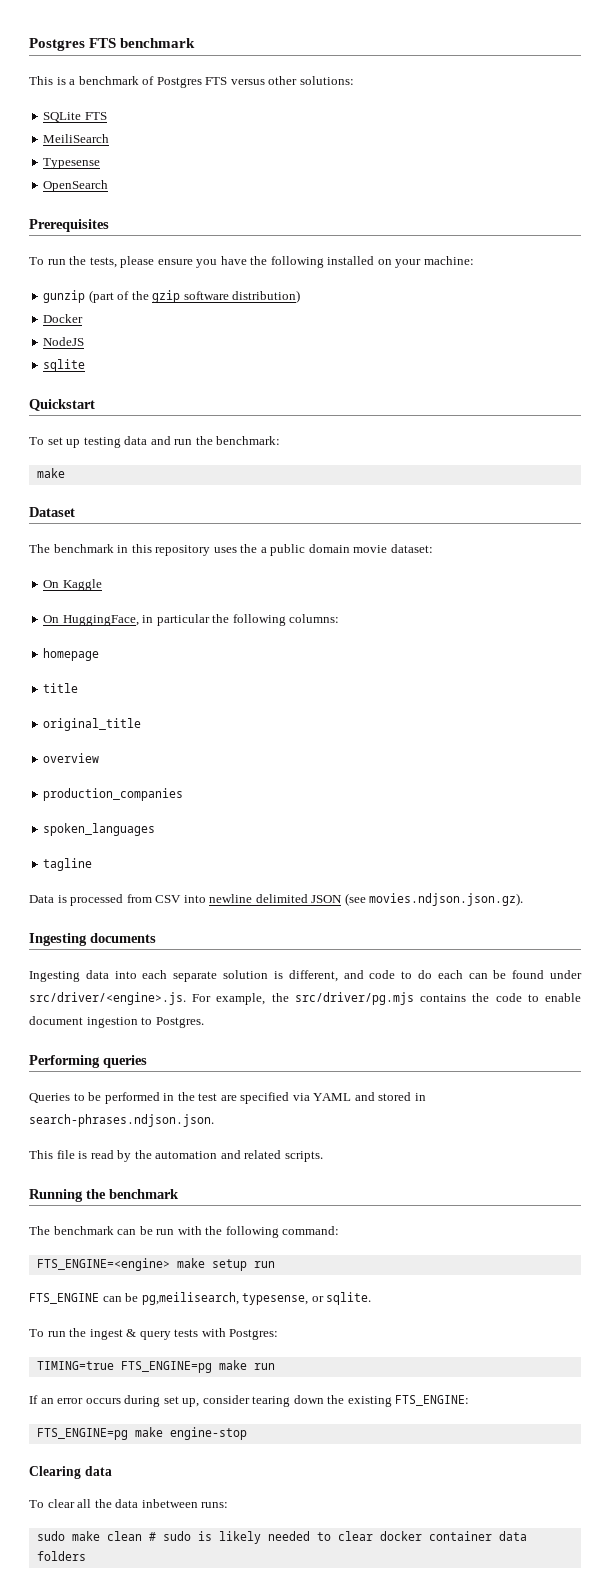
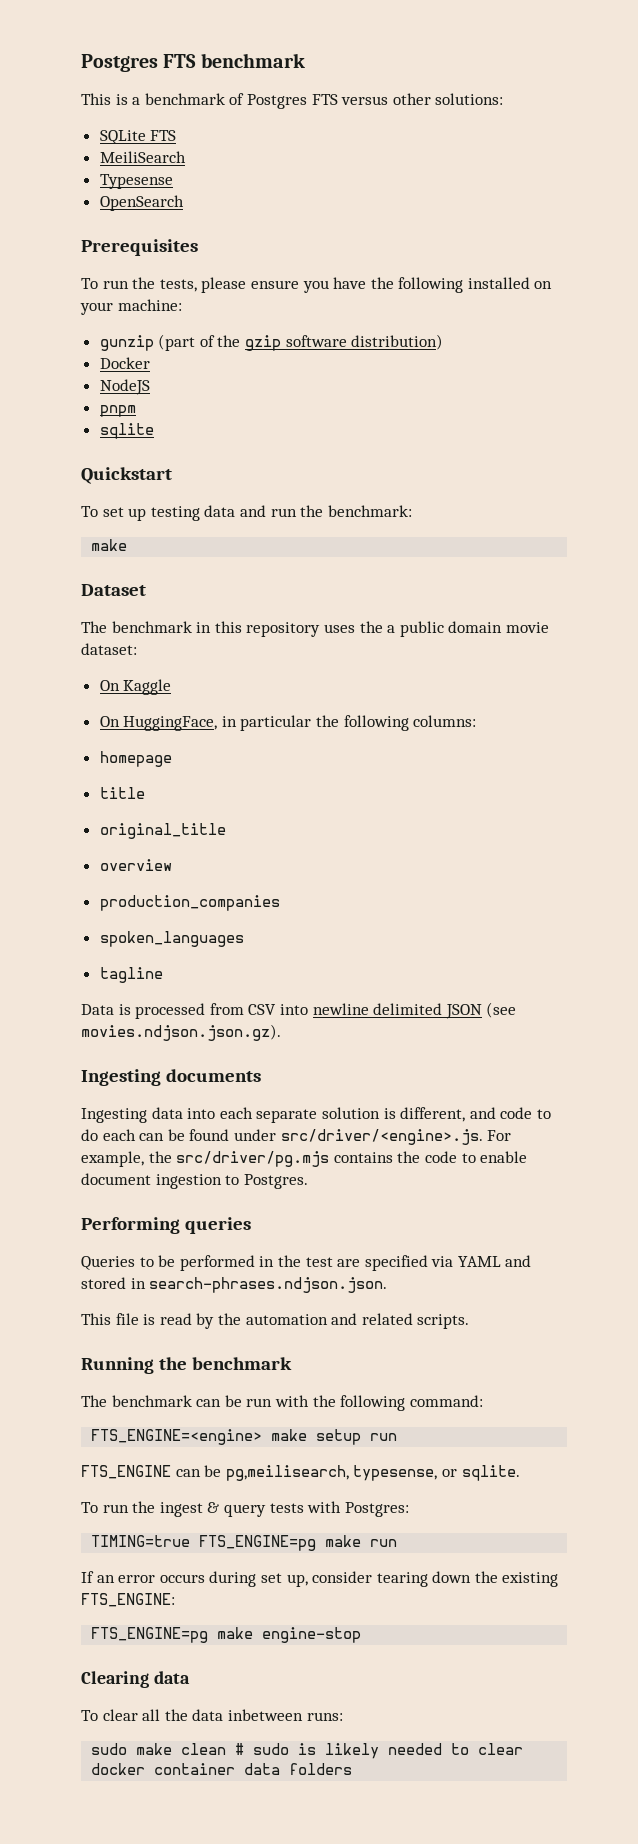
+ pnpm

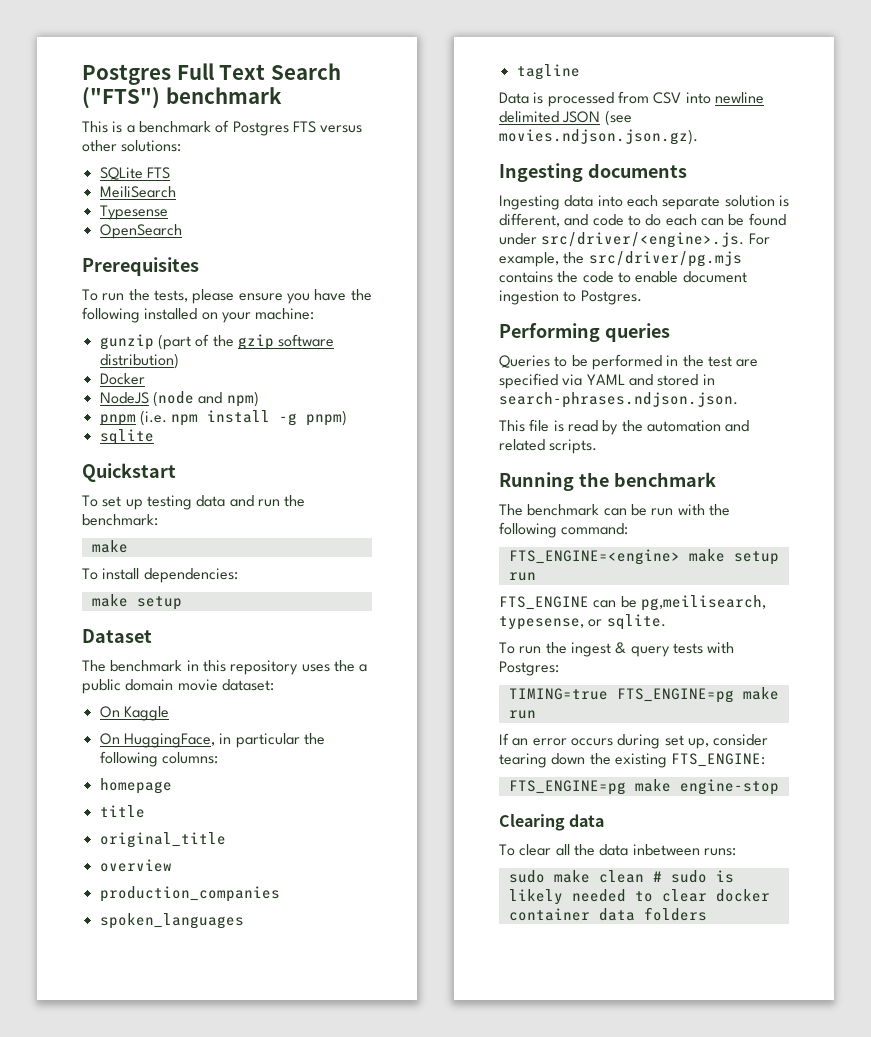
- Postgres FTS benchmark
+ Postgres Full Text Search ("FTS") benchmark
- NodeJS
- pnpm
+ NodeJS (node and npm)
+ pnpm (i.e. npm install -g pnpm)
+ To install dependencies:
+ make setup

